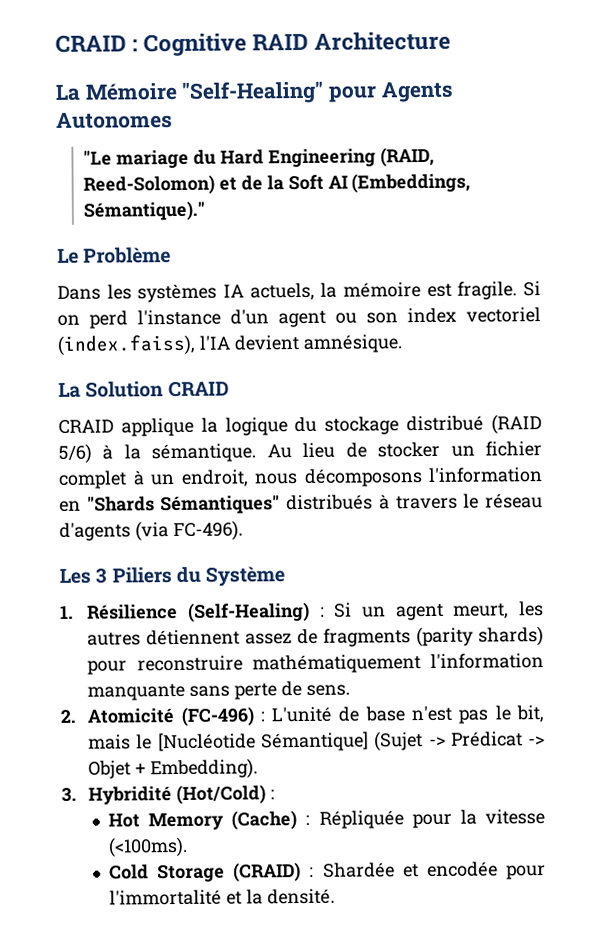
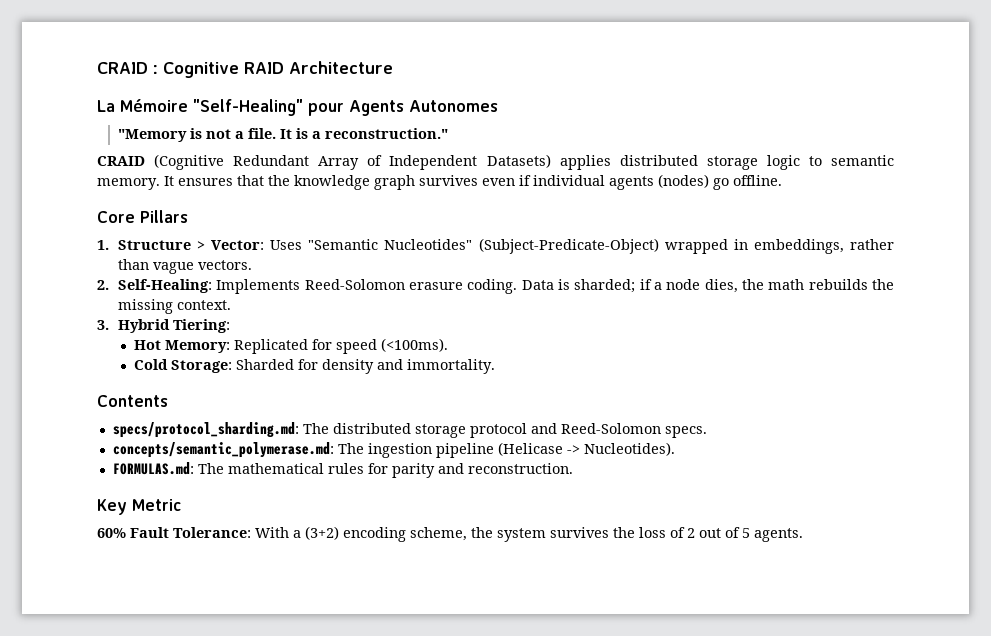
- "Le mariage du Hard Engineering (RAID, Reed-Solomon) et de la Soft AI (Embeddings, Sémantique)."
- Le Problème
- Dans les systèmes IA actuels, la mémoire est fragile. Si on perd l'instance d'un agent ou son index vectoriel (index.faiss), l'IA devient amnésique.
- La Solution CRAID
- CRAID applique la logique du stockage distribué (RAID 5/6) à la sémantique. Au lieu de stocker un fichier complet à un endroit, nous décomposons l'information en "Shards Sémantiques" distribués à travers le réseau d'agents (via FC-496).
- Les 3 Piliers du Système
- 1. Résilience (Self-Healing) : Si un agent meurt, les autres détiennent assez de fragments (parity shards) pour reconstruire mathématiquement l'information manquante sans perte de sens.
- 2. Atomicité (FC-496) : L'unité de base n'est pas le bit, mais le [Nucléotide Sémantique] (Sujet -> Prédicat -> Objet + Embedding).
- 3. Hybridité (Hot/Cold) :
- Hot Memory (Cache) : Répliquée pour la vitesse (<100ms).
- Cold Storage (CRAID) : Shardée et encodée pour l'immortalité et la densité.
+ "Memory is not a file. It is a reconstruction."
+ CRAID (Cognitive Redundant Array of Independent Datasets) applies distributed storage logic to semantic memory. It ensures that the knowledge graph survives even if individual agents (nodes) go offline.
+ Core Pillars
+ 1. Structure > Vector: Uses "Semantic Nucleotides" (Subject-Predicate-Object) wrapped in embeddings, rather than vague vectors.
+ 2. Self-Healing: Implements Reed-Solomon erasure coding. Data is sharded; if a node dies, the math rebuilds the missing context.
+ 3. Hybrid Tiering:
+ Hot Memory: Replicated for speed (<100ms).
+ Cold Storage: Sharded for density and immortality.
+ Contents
+ specs/protocol_sharding.md: The distributed storage protocol and Reed-Solomon specs.
+ concepts/semantic_polymerase.md: The ingestion pipeline (Helicase -> Nucleotides).
+ FORMULAS.md: The mathematical rules for parity and reconstruction.
+ Key Metric
+ 60% Fault Tolerance: With a (3+2) encoding scheme, the system survives the loss of 2 out of 5 agents.

